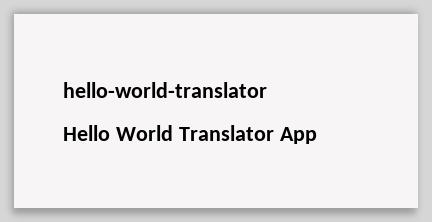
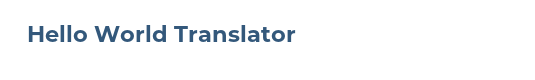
- hello-world-translator
- Hello World Translator App
+ Hello World Translator

